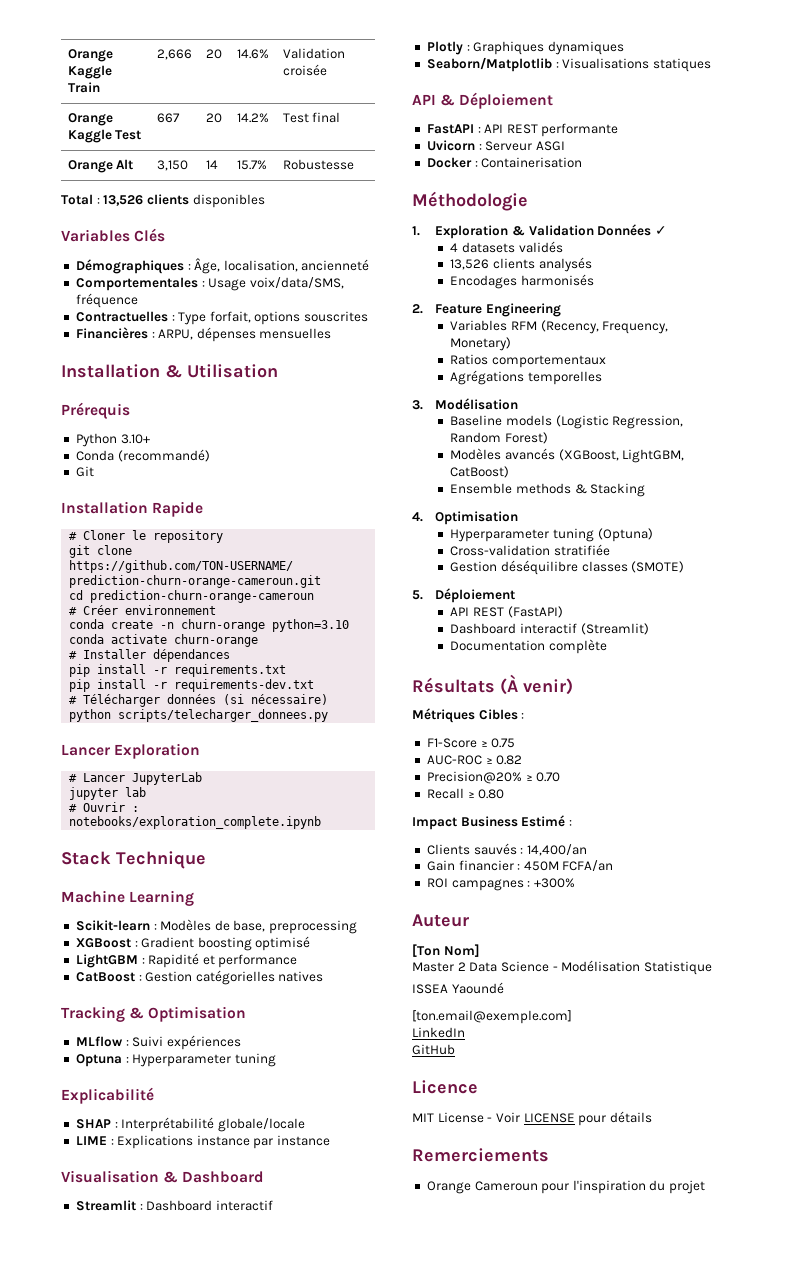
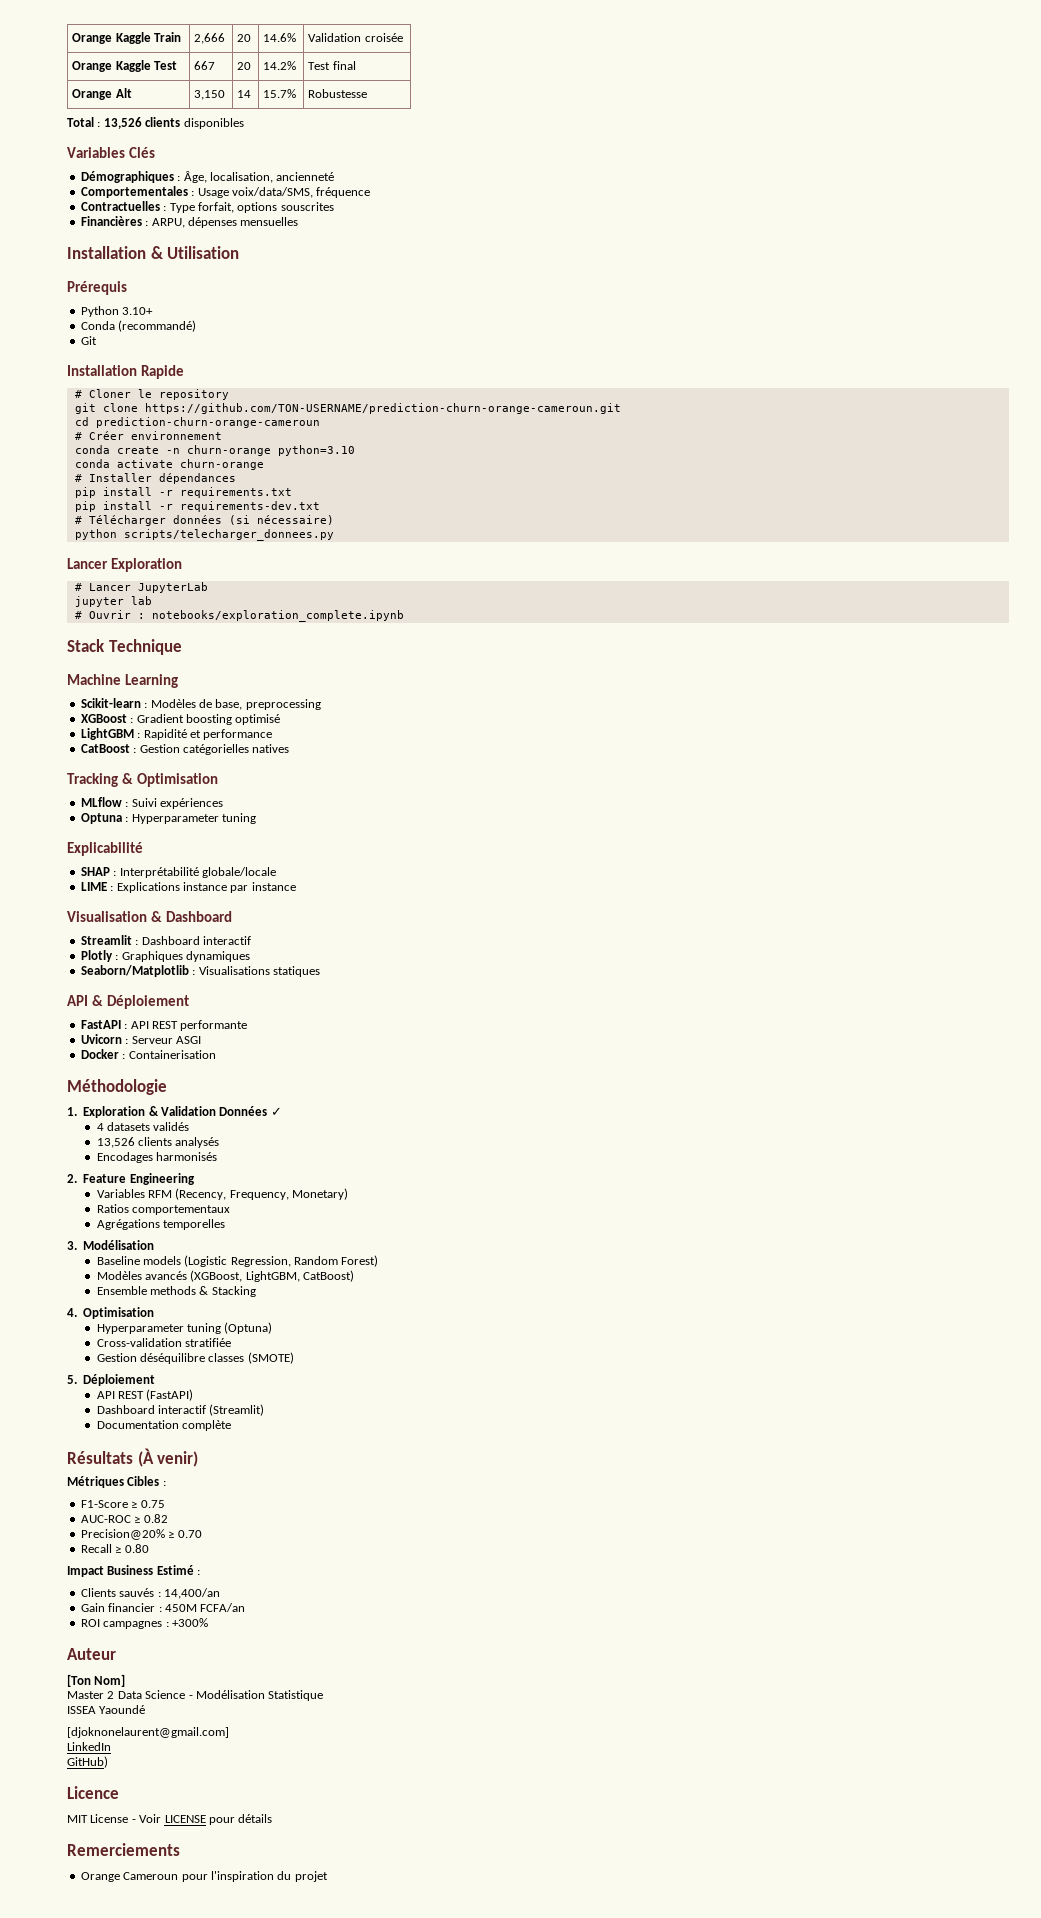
- [ton.email@exemple.com]
+ [djoknonelaurent@gmail.com]
- GitHub
+ GitHub)

